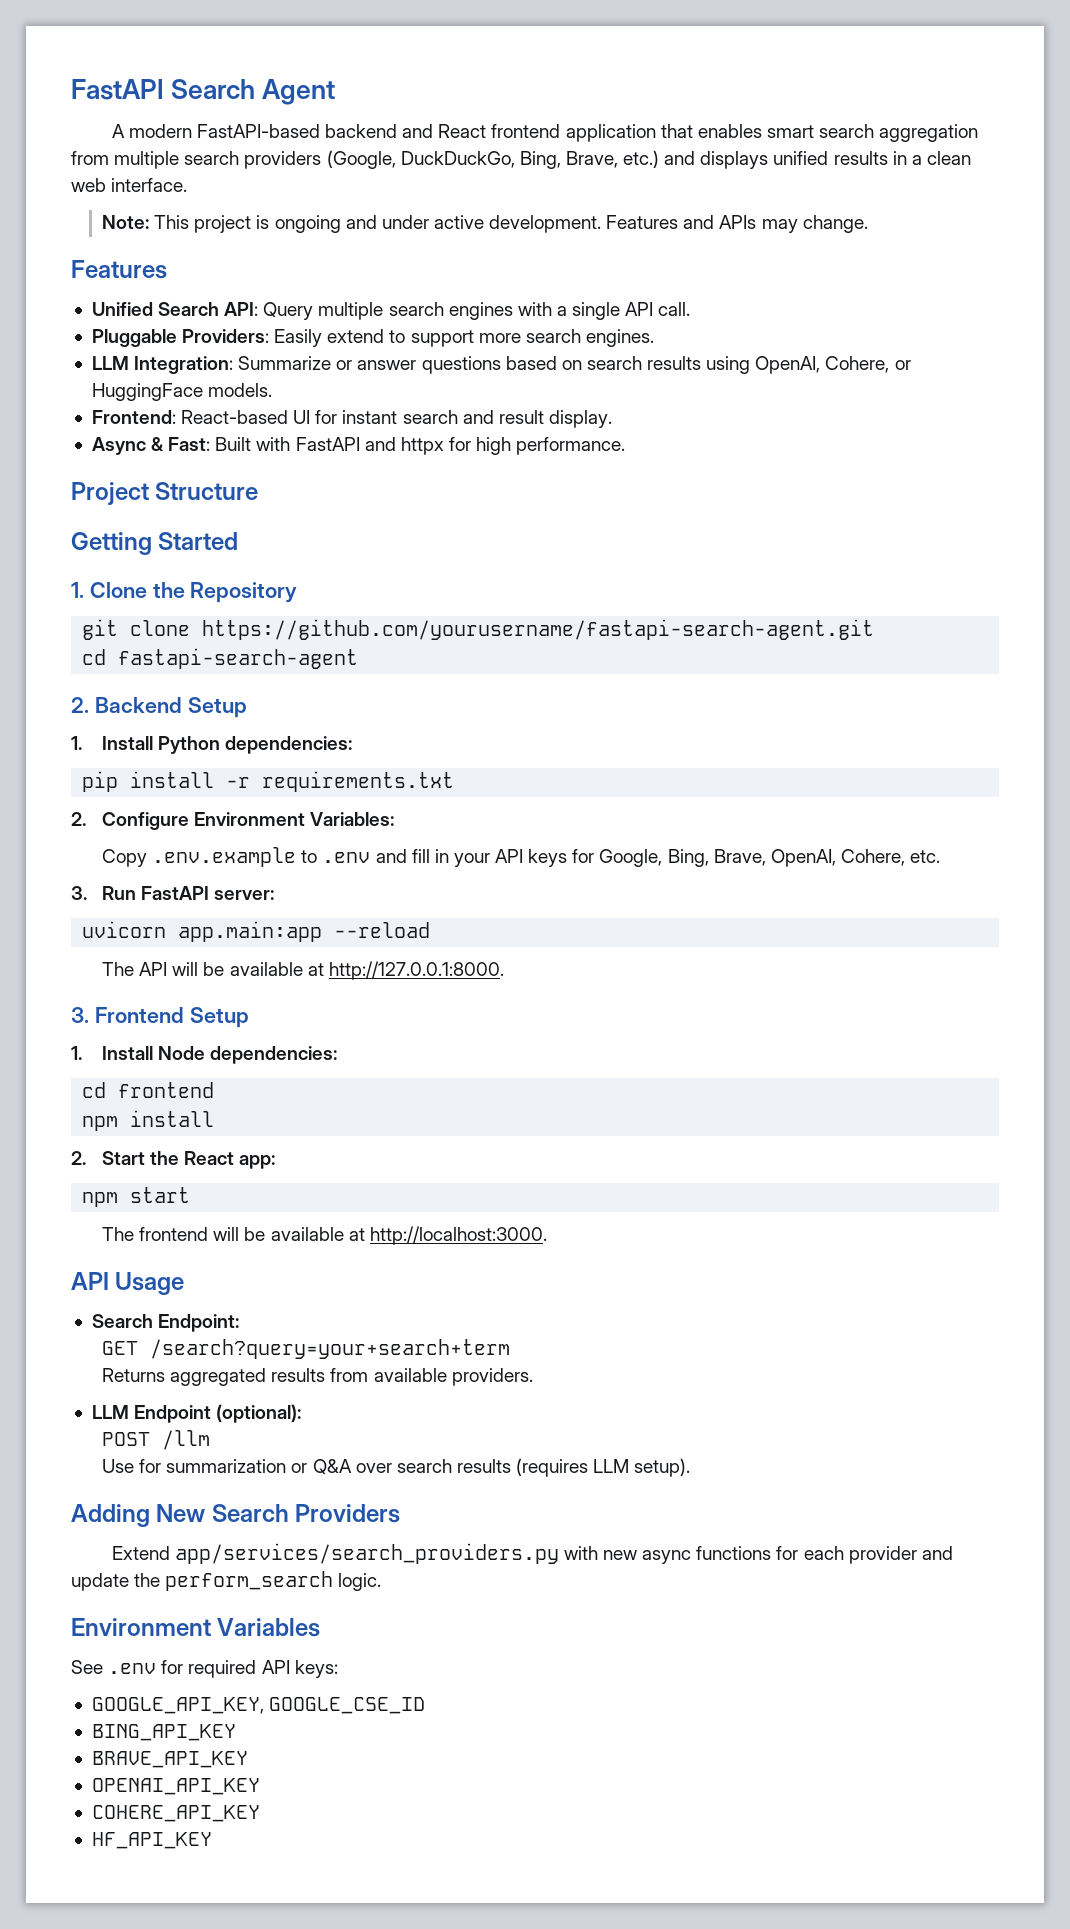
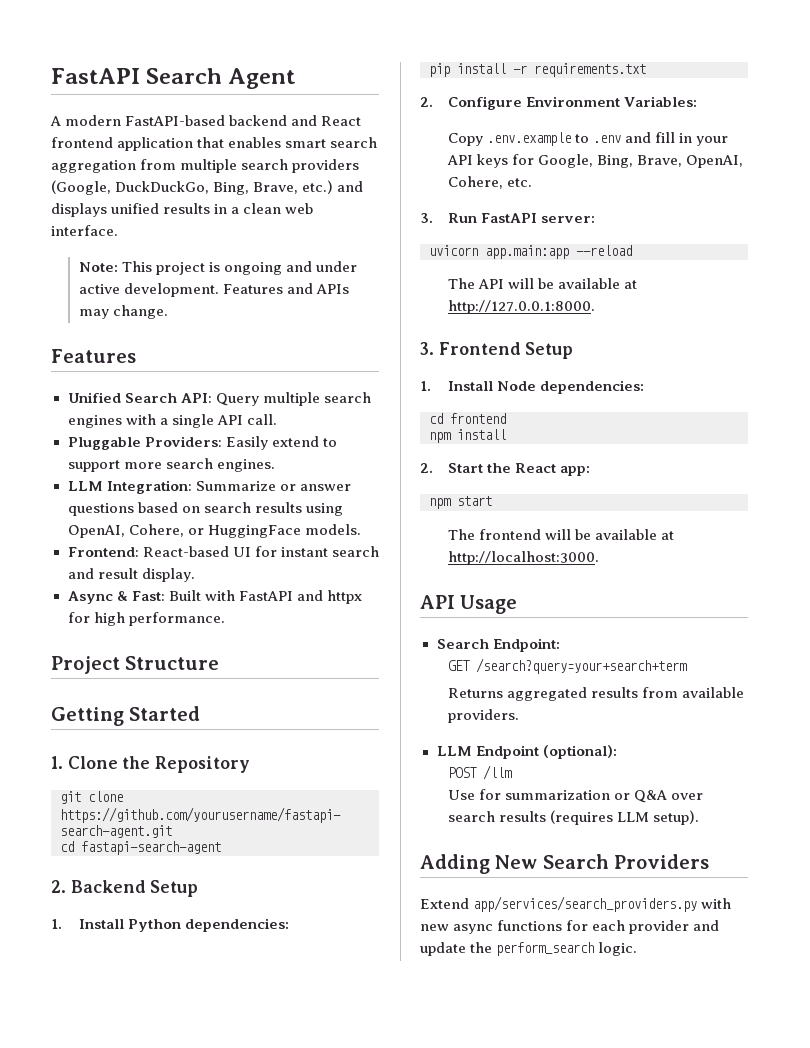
- Environment Variables
- See .env for required API keys:
- GOOGLE_API_KEY, GOOGLE_CSE_ID
- BING_API_KEY
- BRAVE_API_KEY
- OPENAI_API_KEY
- COHERE_API_KEY
- HF_API_KEY

